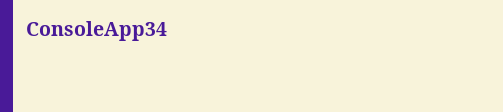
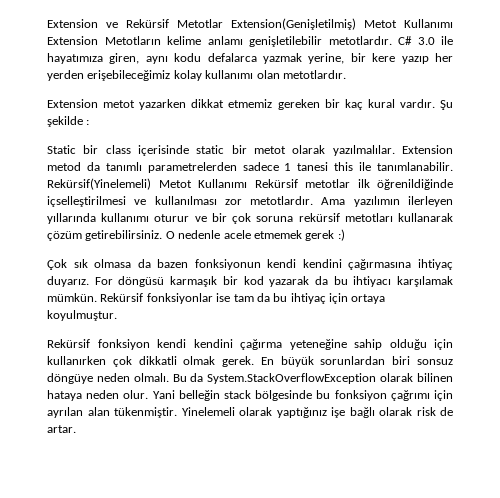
- ConsoleApp34
+ Extension ve Rekürsif Metotlar Extension(Genişletilmiş) Metot Kullanımı Extension Metotların kelime anlamı genişletilebilir metotlardır. C# 3.0 ile hayatımıza giren, aynı kodu defalarca yazmak yerine, bir kere yazıp her yerden erişebileceğimiz kolay kullanımı olan metotlardır.
+ Extension metot yazarken dikkat etmemiz gereken bir kaç kural vardır. Şu şekilde :
+ Static bir class içerisinde static bir metot olarak yazılmalılar. Extension metod da tanımlı parametrelerden sadece 1 tanesi this ile tanımlanabilir. Rekürsif(Yinelemeli) Metot Kullanımı Rekürsif metotlar ilk öğrenildiğinde içselleştirilmesi ve kullanılması zor metotlardır. Ama yazılımın ilerleyen yıllarında kullanımı oturur ve bir çok soruna rekürsif metotları kullanarak çözüm getirebilirsiniz. O nedenle acele etmemek gerek :)
+ Çok sık olmasa da bazen fonksiyonun kendi kendini çağırmasına ihtiyaç duyarız. For döngüsü karmaşık bir kod yazarak da bu ihtiyacı karşılamak mümkün. Rekürsif fonksiyonlar ise tam da bu ihtiyaç için ortaya koyulmuştur.
+ Rekürsif fonksiyon kendi kendini çağırma yeteneğine sahip olduğu için kullanırken çok dikkatli olmak gerek. En büyük sorunlardan biri sonsuz döngüye neden olmalı. Bu da System.StackOverflowException olarak bilinen hataya neden olur. Yani belleğin stack bölgesinde bu fonksiyon çağrımı için ayrılan alan tükenmiştir. Yinelemeli olarak yaptığınız işe bağlı olarak risk de artar.

